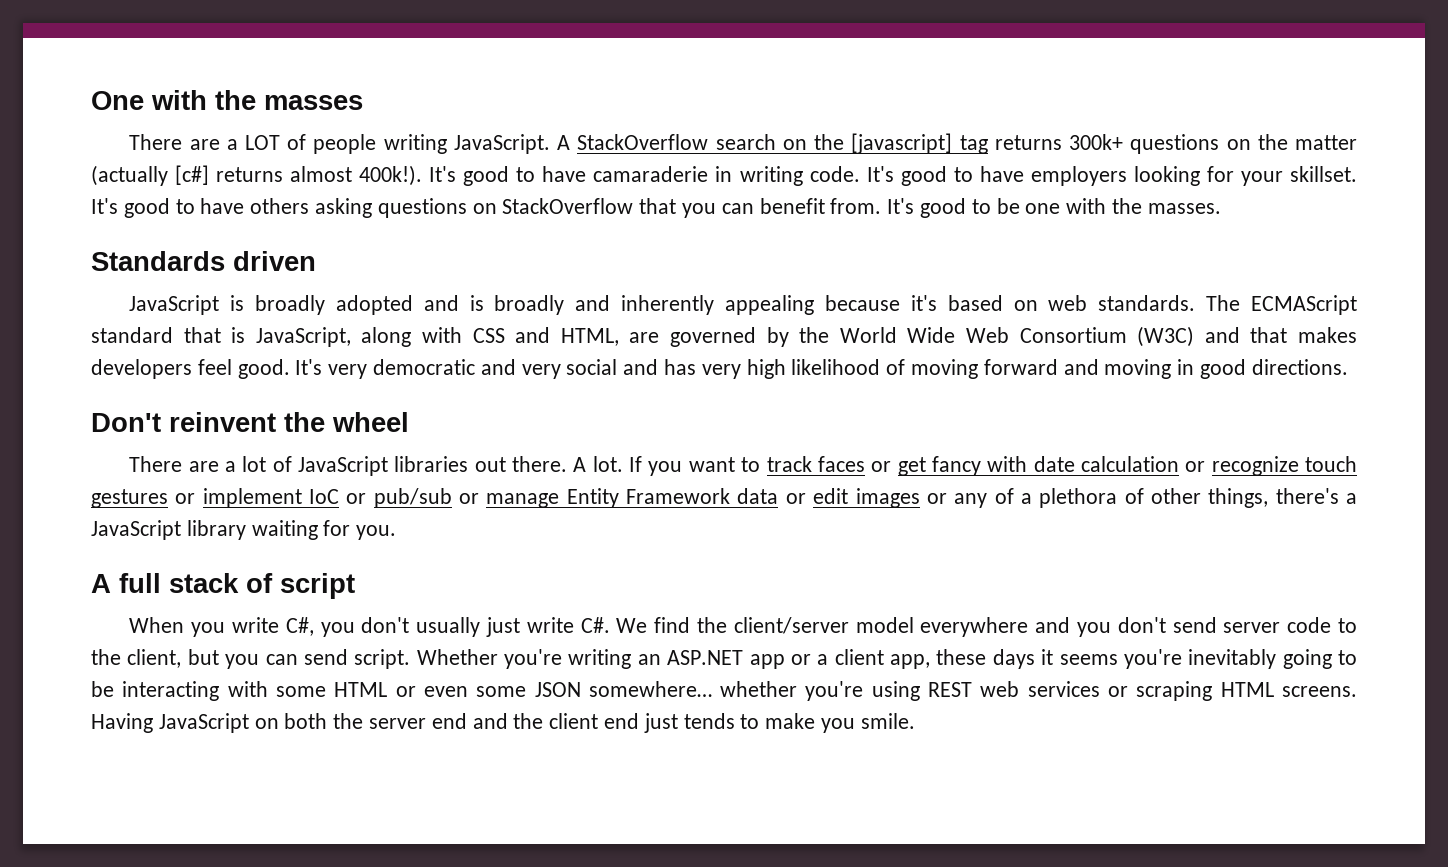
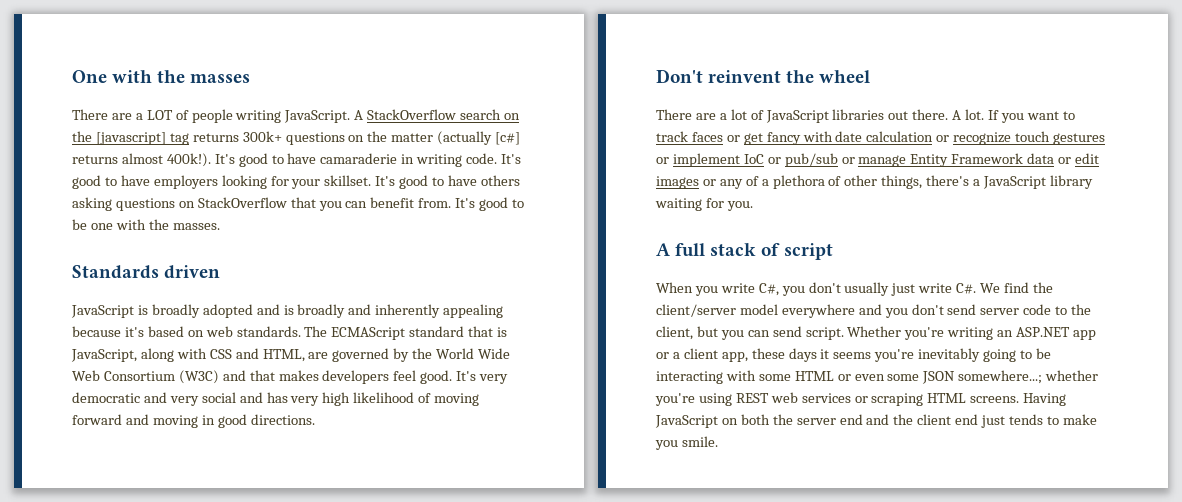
- Whether you're writing an ASP.NET app or a client app, these days it seems you're inevitably going to be interacting with some HTML or even some JSON somewhere… whether you're using REST web services or scraping HTML screens.
+ Whether you're writing an ASP.NET app or a client app, these days it seems you're inevitably going to be interacting with some HTML or even some JSON somewhere...; whether you're using REST web services or scraping HTML screens.

